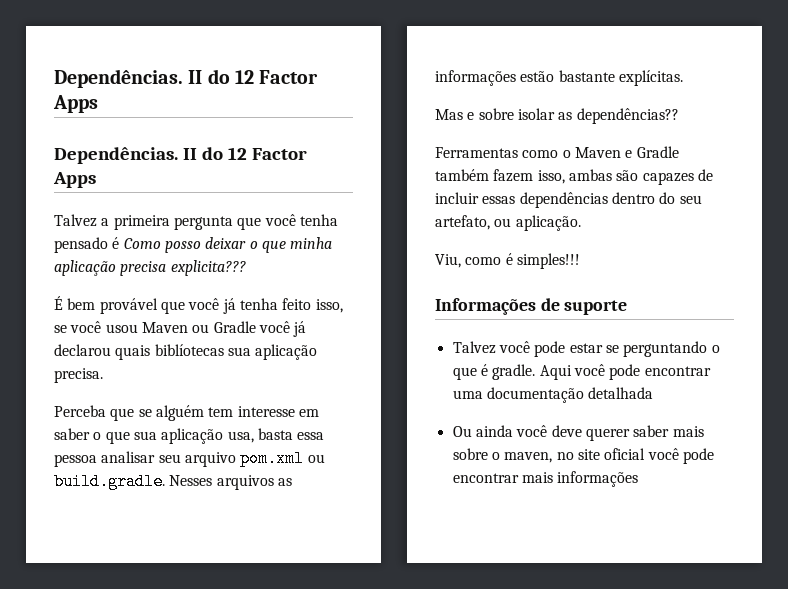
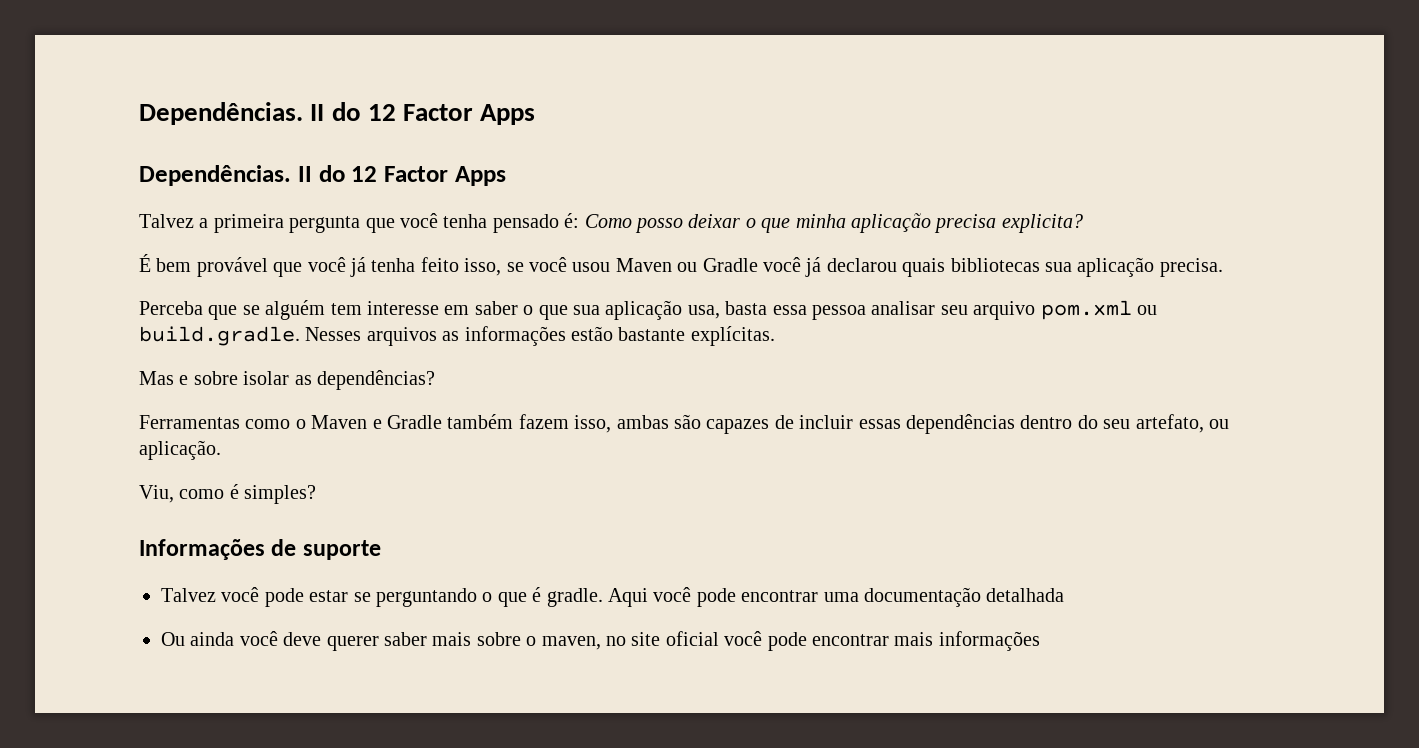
- Talvez a primeira pergunta que você tenha pensado é Como posso deixar o que minha aplicação precisa explicita???
+ Talvez a primeira pergunta que você tenha pensado é: Como posso deixar o que minha aplicação precisa explicita?
- É bem provável que você já tenha feito isso, se você usou Maven ou Gradle você já declarou quais biblíotecas sua aplicação precisa.
+ É bem provável que você já tenha feito isso, se você usou Maven ou Gradle você já declarou quais bibliotecas sua aplicação precisa.
- Mas e sobre isolar as dependências??
+ Mas e sobre isolar as dependências?
- Viu, como é simples!!!
+ Viu, como é simples?

